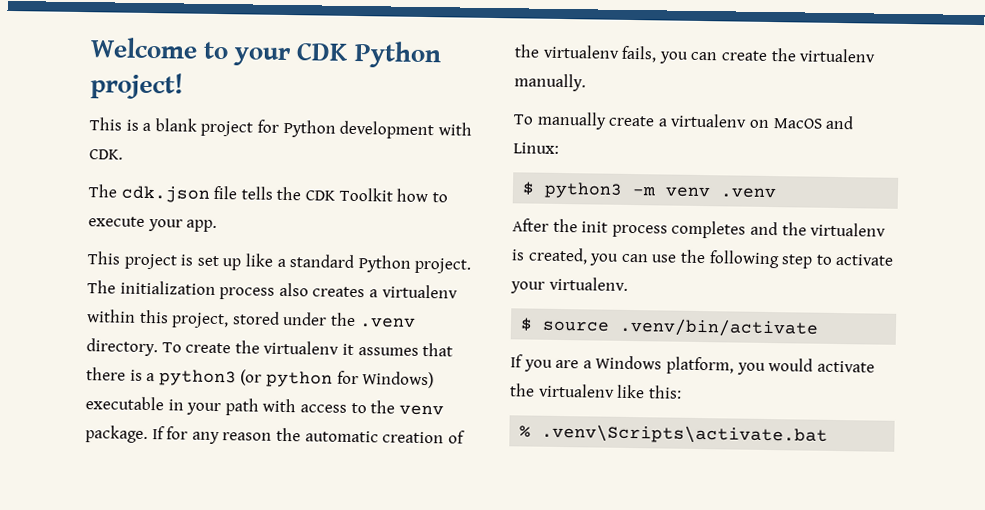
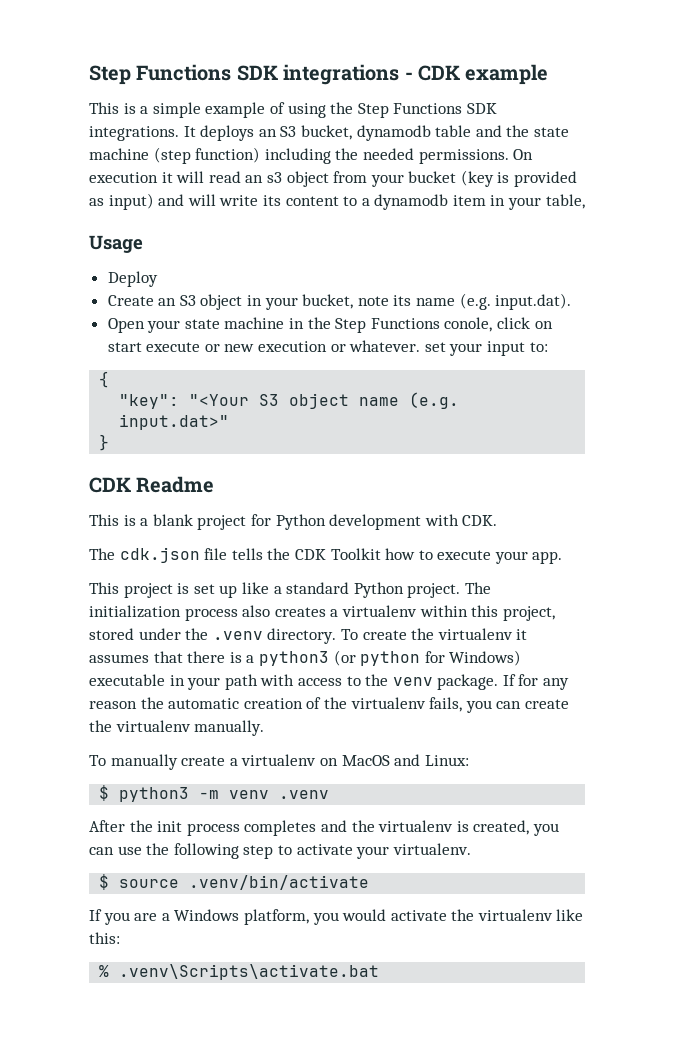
- Welcome to your CDK Python project!
+ Step Functions SDK integrations - CDK example
+ This is a simple example of using the Step Functions SDK integrations. It deploys an S3 bucket, dynamodb table and the state machine (step function) including the needed permissions. On execution it will read an s3 object from your bucket (key is provided as input) and will write its content to a dynamodb item in your table,
+ Usage
+ Deploy
+ Create an S3 object in your bucket, note its name (e.g. input.dat).
+ Open your state machine in the Step Functions conole, click on start execute or new execution or whatever. set your input to:
+ {
+ "key": "<Your S3 object name (e.g. input.dat>"
+ }
+ CDK Readme

